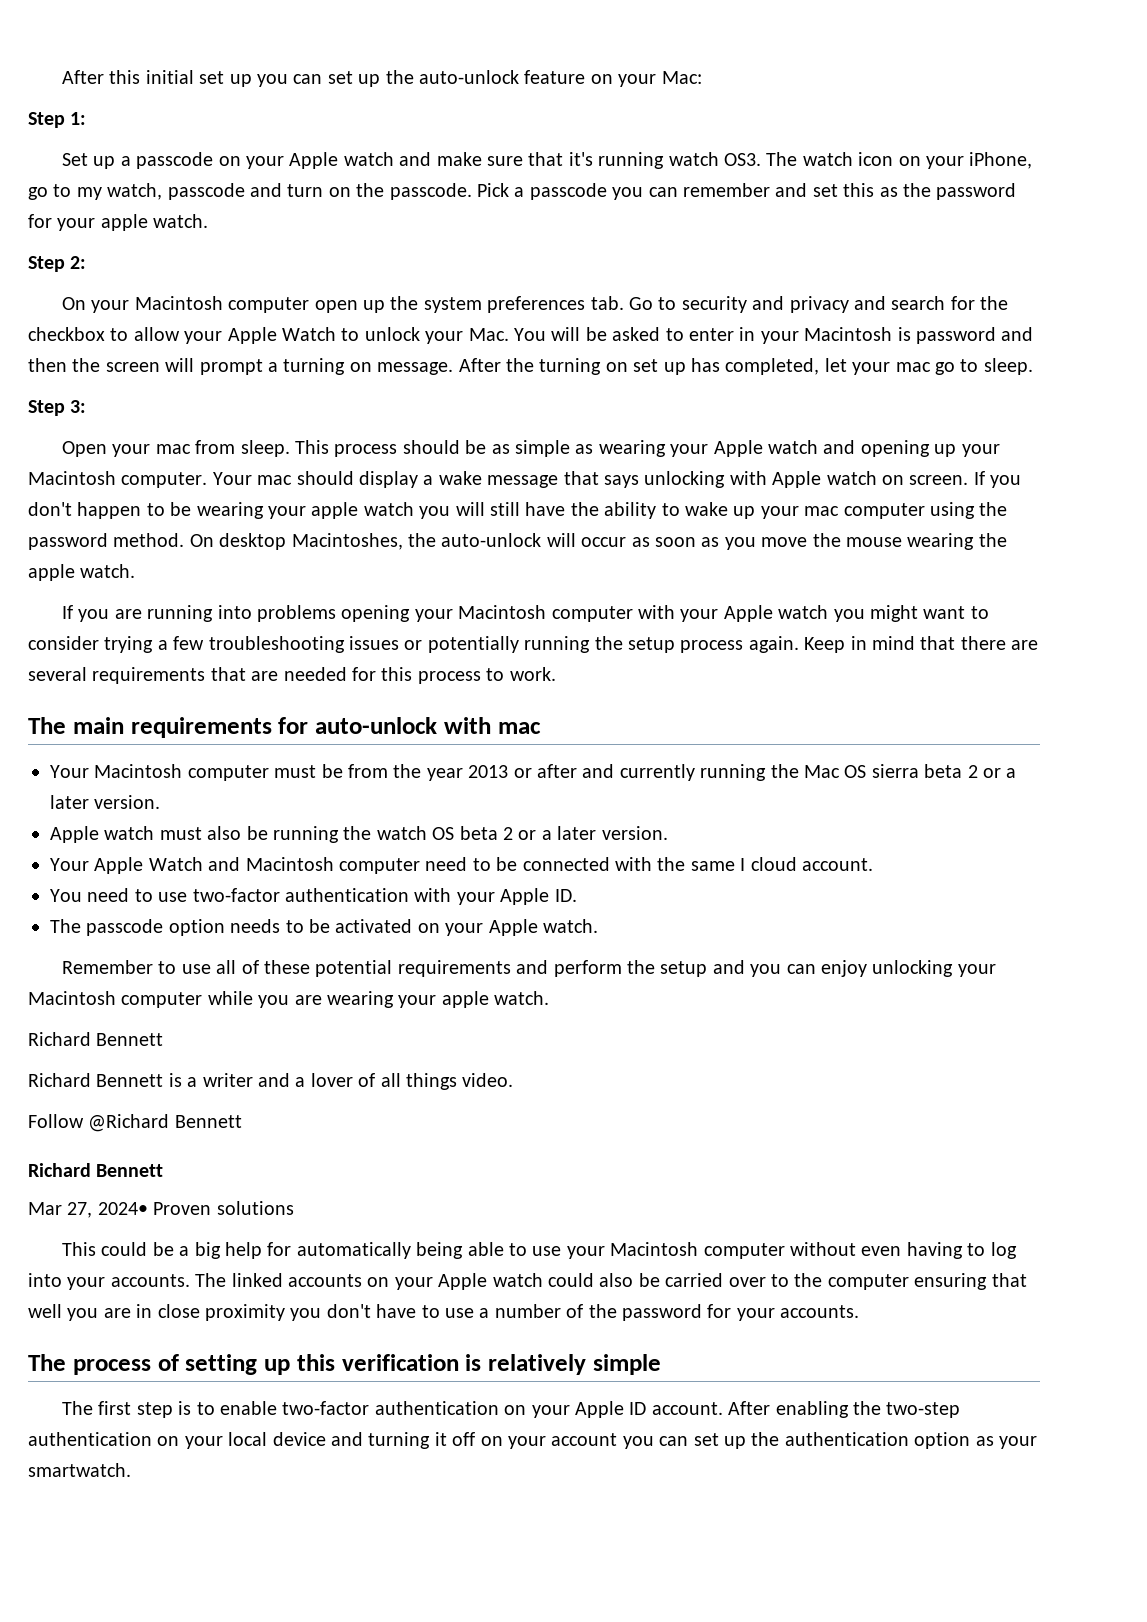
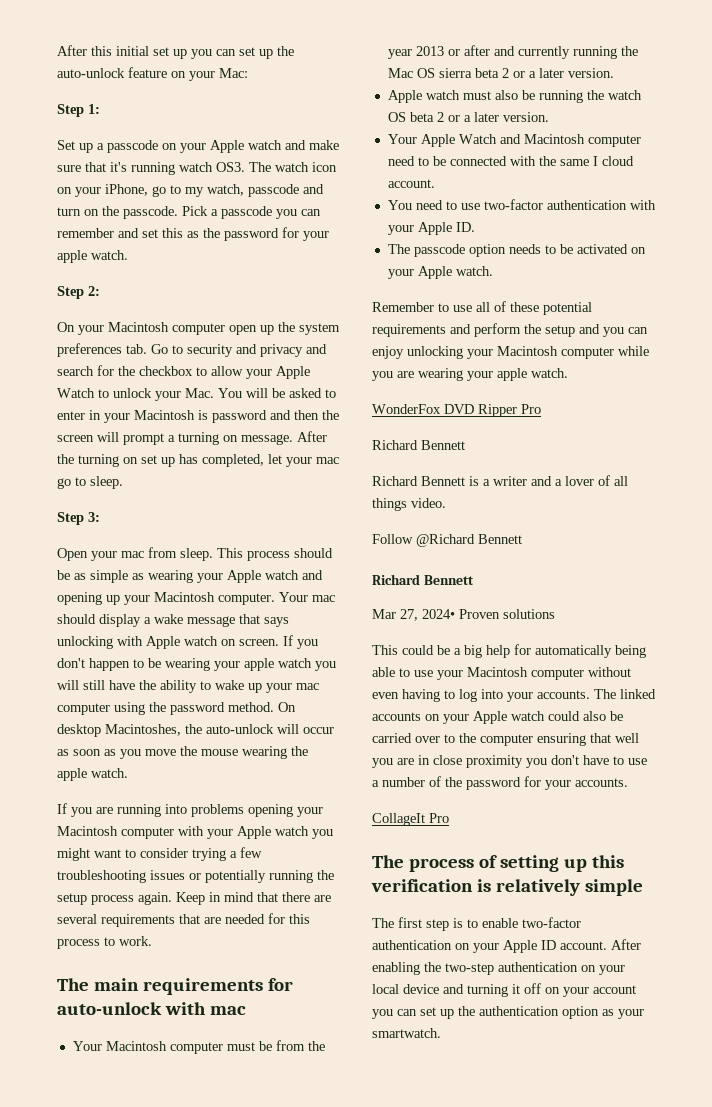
+ WonderFox DVD Ripper Pro
+ CollageIt Pro

